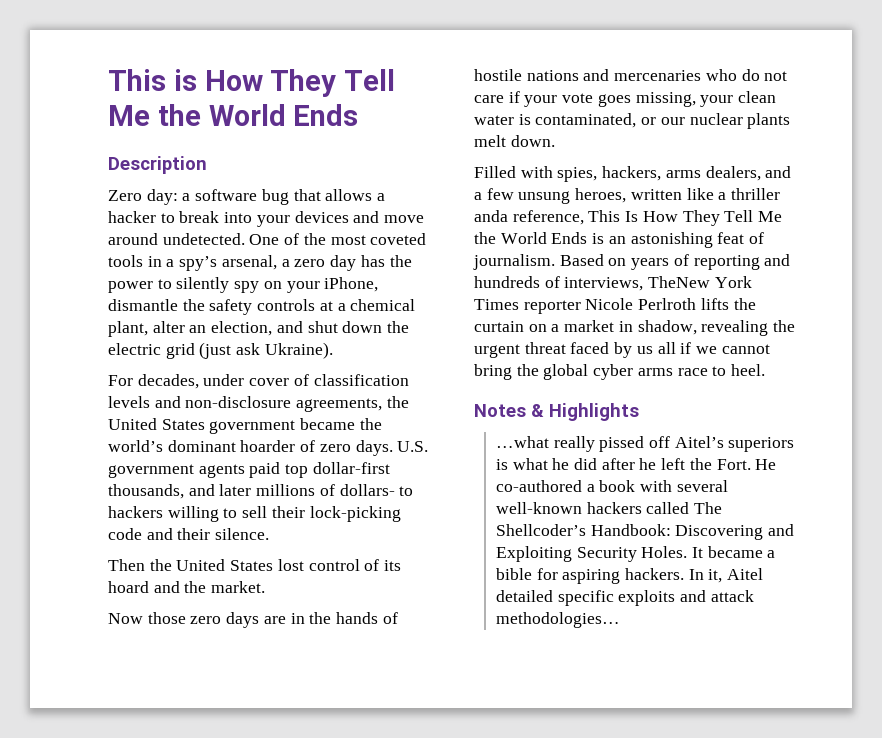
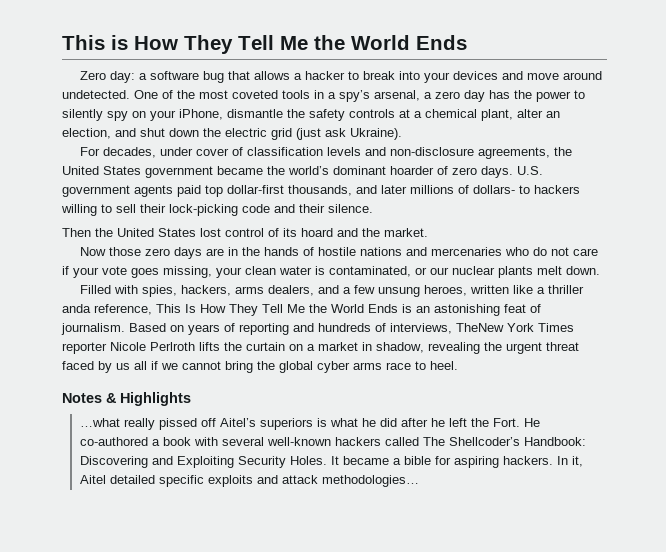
- Description

